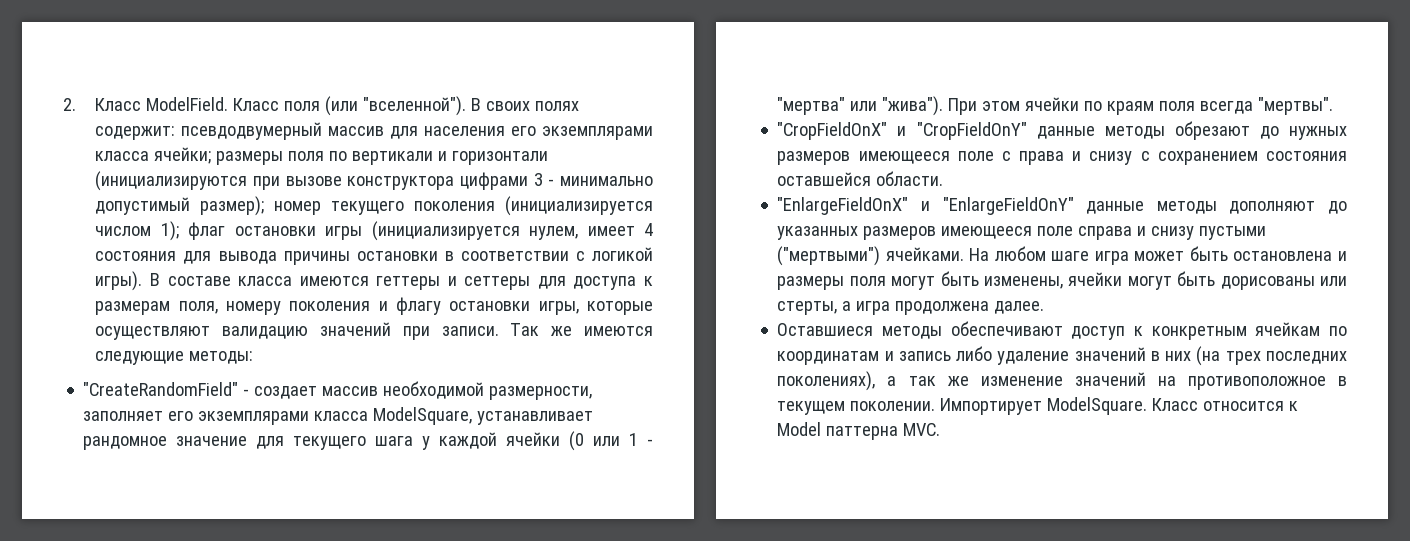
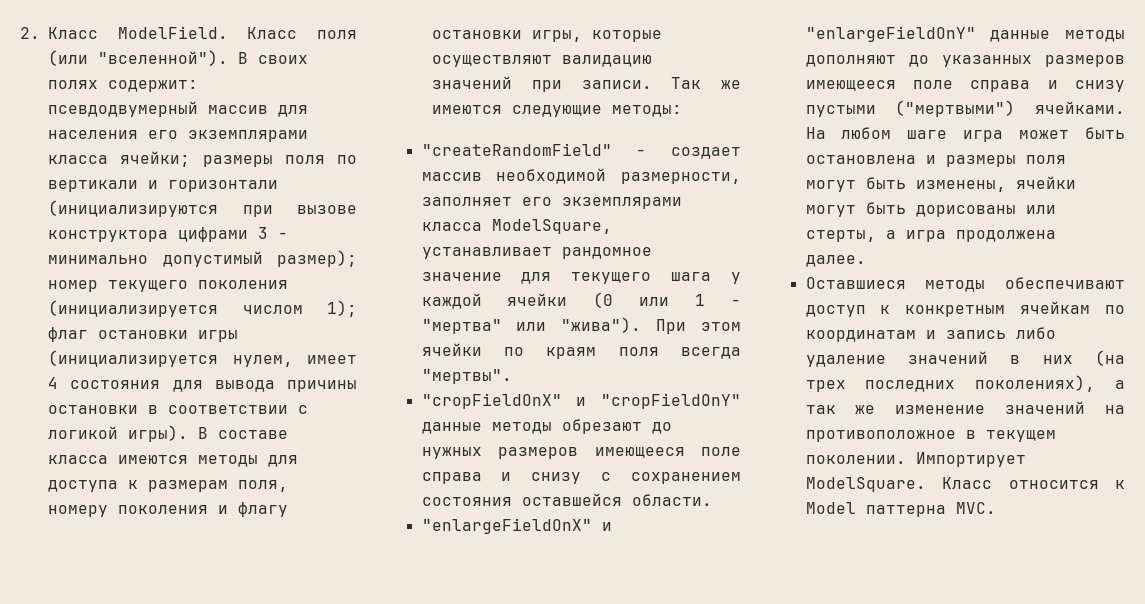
- В составе класса имеются геттеры и сеттеры для доступа к размерам поля, номеру поколения и флагу остановки игры, которые осуществляют валидацию значений при записи.
+ В составе класса имеются методы для доступа к размерам поля, номеру поколения и флагу остановки игры, которые осуществляют валидацию значений при записи.
- "CreateRandomField" - создает массив необходимой размерности, заполняет его экземплярами класса ModelSquare, устанавливает рандомное значение для текущего шага у каждой ячейки (0 или 1 - "мертва" или "жива").
+ "createRandomField" - создает массив необходимой размерности, заполняет его экземплярами класса ModelSquare, устанавливает рандомное значение для текущего шага у каждой ячейки (0 или 1 - "мертва" или "жива").
- "CropFieldOnX" и "CropFieldOnY" данные методы обрезают до нужных размеров имеющееся поле с права и снизу с сохранением состояния оставшейся области.
+ "cropFieldOnX" и "cropFieldOnY" данные методы обрезают до нужных размеров имеющееся поле справа и снизу с сохранением состояния оставшейся области.
- "EnlargeFieldOnX" и "EnlargeFieldOnY" данные методы дополняют до указанных размеров имеющееся поле справа и снизу пустыми ("мертвыми") ячейками.
+ "enlargeFieldOnX" и "enlargeFieldOnY" данные методы дополняют до указанных размеров имеющееся поле справа и снизу пустыми ("мертвыми") ячейками.

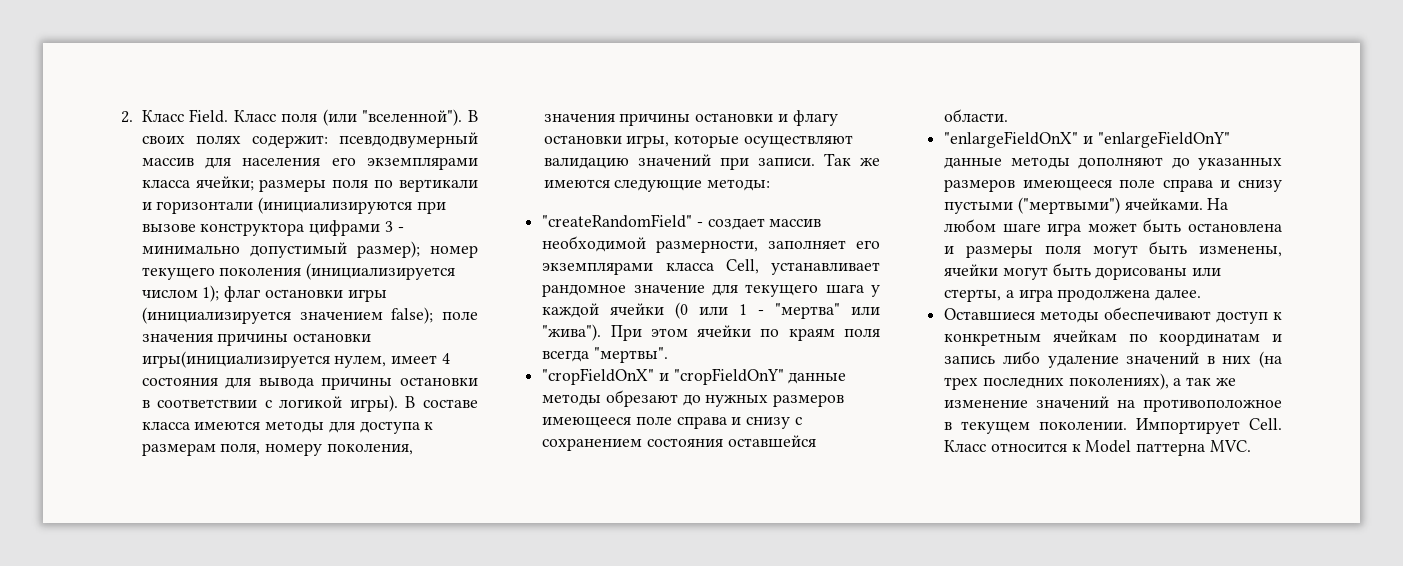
- 2. Класс ModelField.
+ 2. Класс Field.
- В своих полях содержит: псевдодвумерный массив для населения его экземплярами класса ячейки; размеры поля по вертикали и горизонтали (инициализируются при вызове конструктора цифрами 3 - минимально допустимый размер); номер текущего поколения (инициализируется числом 1); флаг остановки игры (инициализируется нулем, имеет 4 состояния для вывода причины остановки в соответствии с логикой игры).
+ В своих полях содержит: псевдодвумерный массив для населения его экземплярами класса ячейки; размеры поля по вертикали и горизонтали (инициализируются при вызове конструктора цифрами 3 - минимально допустимый размер); номер текущего поколения (инициализируется числом 1); флаг остановки игры (инициализируется значением false); поле значения причины остановки игры(инициализируется нулем, имеет 4 состояния для вывода причины остановки в соответствии с логикой игры).
- В составе класса имеются методы для доступа к размерам поля, номеру поколения и флагу остановки игры, которые осуществляют валидацию значений при записи.
+ В составе класса имеются методы для доступа к размерам поля, номеру поколения, значения причины остановки и флагу остановки игры, которые осуществляют валидацию значений при записи.
- "createRandomField" - создает массив необходимой размерности, заполняет его экземплярами класса ModelSquare, устанавливает рандомное значение для текущего шага у каждой ячейки (0 или 1 - "мертва" или "жива").
+ "createRandomField" - создает массив необходимой размерности, заполняет его экземплярами класса Cell, устанавливает рандомное значение для текущего шага у каждой ячейки (0 или 1 - "мертва" или "жива").
- Импортирует ModelSquare.
+ Импортирует Cell.

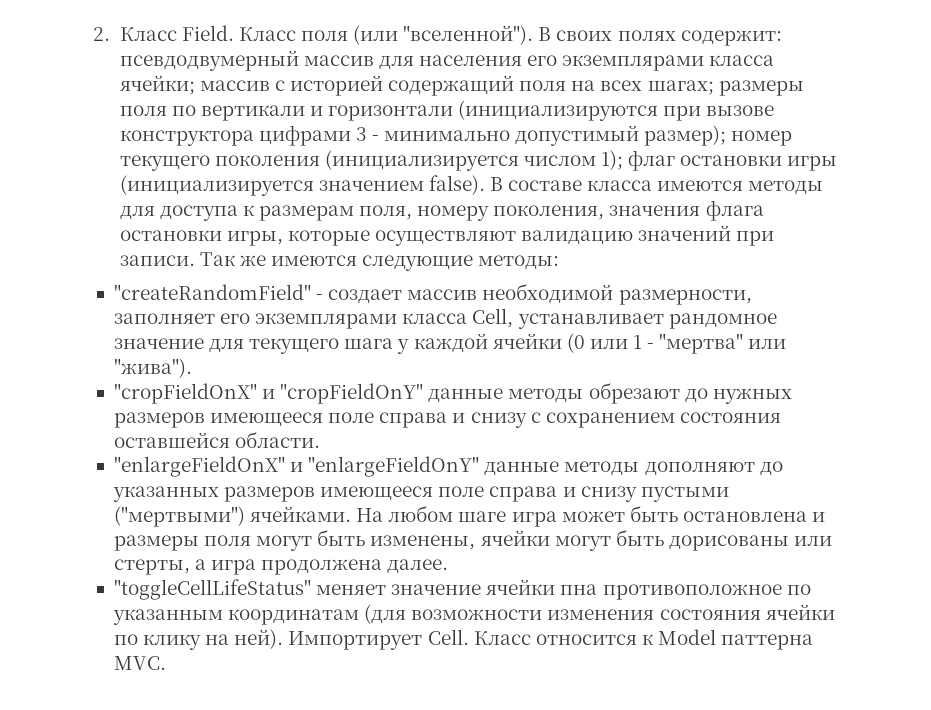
- В своих полях содержит: псевдодвумерный массив для населения его экземплярами класса ячейки; размеры поля по вертикали и горизонтали (инициализируются при вызове конструктора цифрами 3 - минимально допустимый размер); номер текущего поколения (инициализируется числом 1); флаг остановки игры (инициализируется значением false); поле значения причины остановки игры(инициализируется нулем, имеет 4 состояния для вывода причины остановки в соответствии с логикой игры).
+ В своих полях содержит: псевдодвумерный массив для населения его экземплярами класса ячейки; массив с историей содержащий поля на всех шагах; размеры поля по вертикали и горизонтали (инициализируются при вызове конструктора цифрами 3 - минимально допустимый размер); номер текущего поколения (инициализируется числом 1); флаг остановки игры (инициализируется значением false).
- В составе класса имеются методы для доступа к размерам поля, номеру поколения, значения причины остановки и флагу остановки игры, которые осуществляют валидацию значений при записи.
+ В составе класса имеются методы для доступа к размерам поля, номеру поколения, значения флага остановки игры, которые осуществляют валидацию значений при записи.
- При этом ячейки по краям поля всегда "мертвы".
- Оставшиеся методы обеспечивают доступ к конкретным ячейкам по координатам и запись либо удаление значений в них (на трех последних поколениях), а так же изменение значений на противоположное в текущем поколении.
+ "toggleCellLifeStatus" меняет значение ячейки пна противоположное по указанным координатам (для возможности изменения состояния ячейки по клику на ней).

